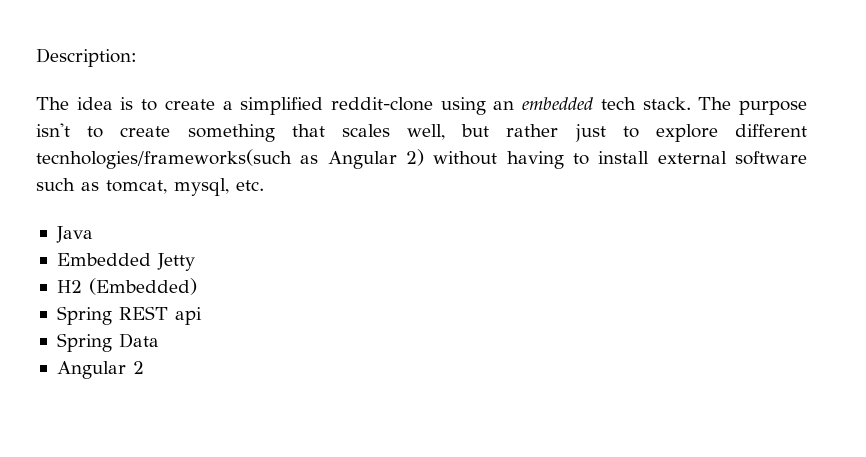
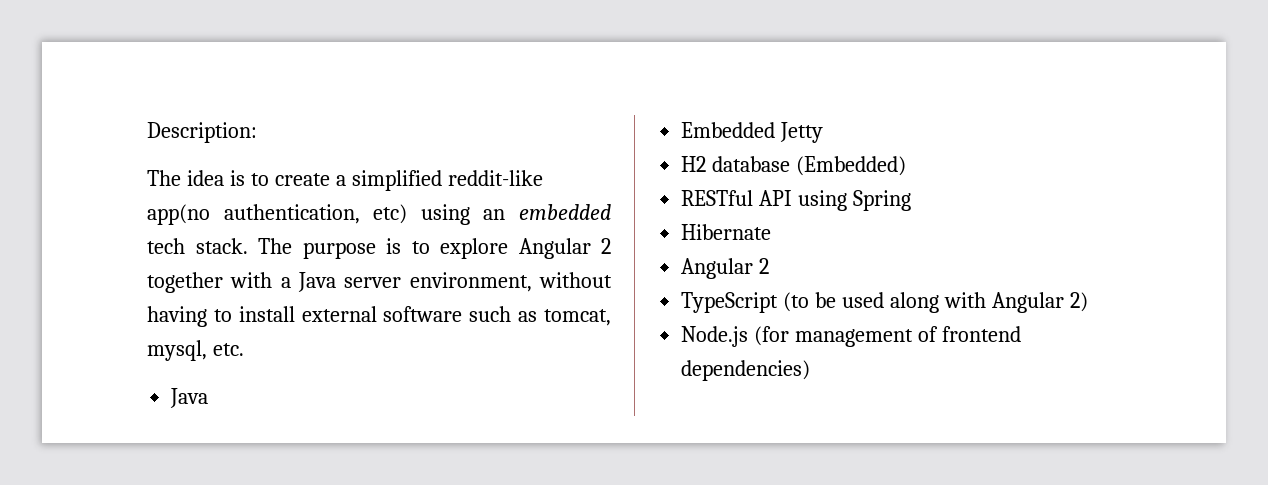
- The idea is to create a simplified reddit-clone using an embedded tech stack.
+ The idea is to create a simplified reddit-like app(no authentication, etc) using an embedded tech stack.
- The purpose isn't to create something that scales well, but rather just to explore different tecnhologies/frameworks(such as Angular 2) without having to install external software such as tomcat, mysql, etc.
+ The purpose is to explore Angular 2 together with a Java server environment, without having to install external software such as tomcat, mysql, etc.
- H2 (Embedded)
+ H2 database (Embedded)
- Spring REST api
- Spring Data
+ RESTful API using Spring
+ Hibernate
  Angular 2
+ TypeScript (to be used along with Angular 2)
+ Node.js (for management of frontend dependencies)

